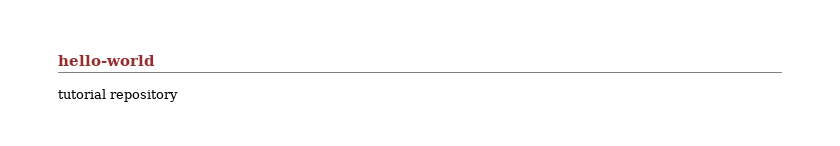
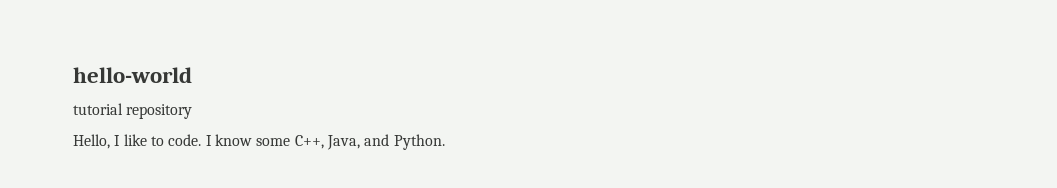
+ Hello, I like to code. I know some C++, Java, and Python.

